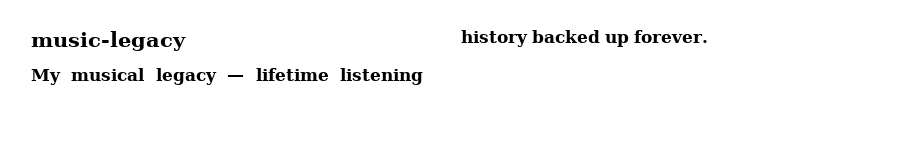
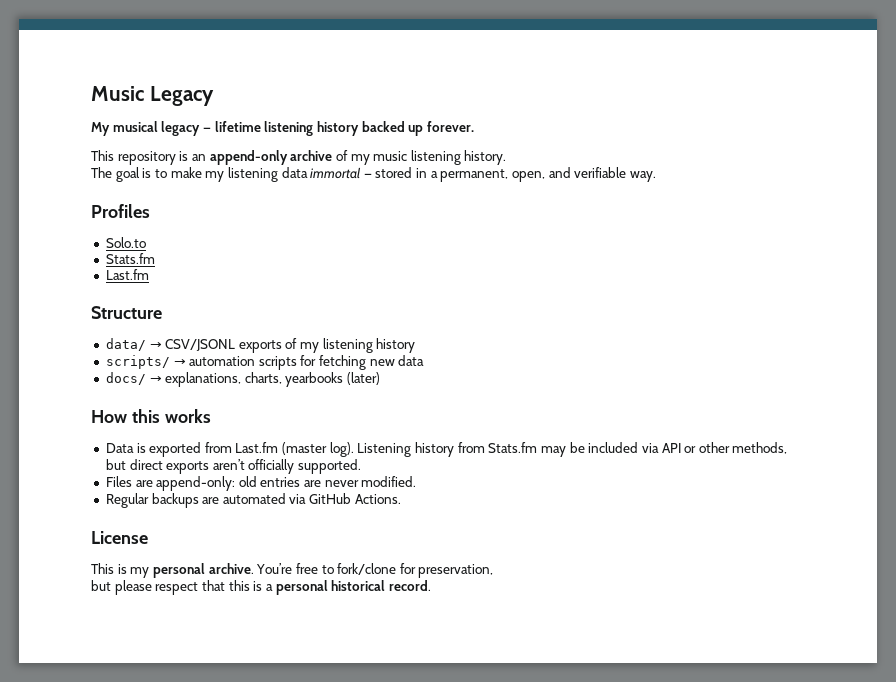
- music-legacy
+ Music Legacy
+ This repository is an append-only archive of my music listening history.
+ The goal is to make my listening data immortal — stored in a permanent, open, and verifiable way.
+ Profiles
+ Solo.to
+ Stats.fm
+ Last.fm
+ Structure
+ data/ → CSV/JSONL exports of my listening history
+ scripts/ → automation scripts for fetching new data
+ docs/ → explanations, charts, yearbooks (later)
+ How this works
+ Data is exported from Last.fm (master log). Listening history from Stats.fm may be included via API or other methods, but direct exports aren’t officially supported.
+ Files are append-only: old entries are never modified.
+ Regular backups are automated via GitHub Actions.
+ License
+ This is my personal archive. You’re free to fork/clone for preservation,
+ but please respect that this is a personal historical record.

